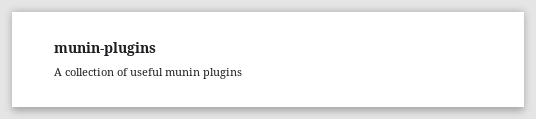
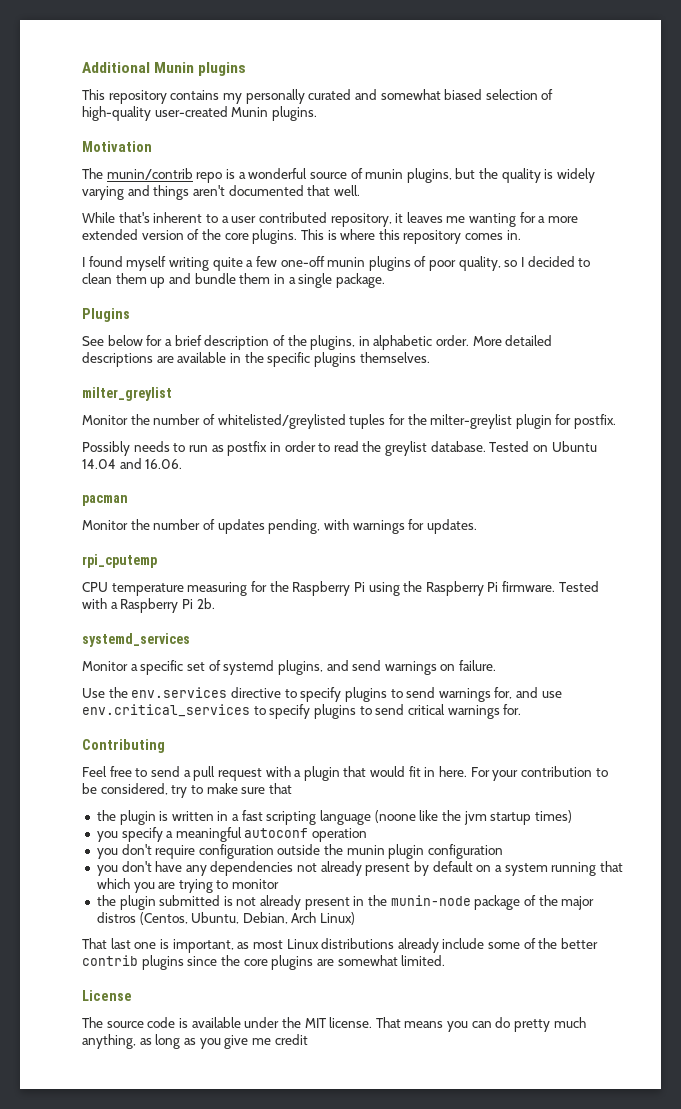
- munin-plugins
- A collection of useful munin plugins
+ Additional Munin plugins
+ This repository contains my personally curated and somewhat biased selection of high-quality user-created Munin plugins.
+ Motivation
+ The munin/contrib repo is a wonderful source of munin plugins, but the quality is widely varying and things aren't documented that well.
+ While that's inherent to a user contributed repository, it leaves me wanting for a more extended version of the core plugins. This is where this repository comes in.
+ I found myself writing quite a few one-off munin plugins of poor quality, so I decided to clean them up and bundle them in a single package.
+ Plugins
+ See below for a brief description of the plugins, in alphabetic order. More detailed descriptions are available in the specific plugins themselves.
+ milter_greylist
+ Monitor the number of whitelisted/greylisted tuples for the milter-greylist plugin for postfix.
+ Possibly needs to run as postfix in order to read the greylist database. Tested on Ubuntu 14.04 and 16.06.
+ pacman
+ Monitor the number of updates pending, with warnings for updates.
+ rpi_cputemp
+ CPU temperature measuring for the Raspberry Pi using the Raspberry Pi firmware. Tested with a Raspberry Pi 2b.
+ systemd_services
+ Monitor a specific set of systemd plugins, and send warnings on failure.
+ Use the env.services directive to specify plugins to send warnings for, and use env.critical_services to specify plugins to send critical warnings for.
+ Contributing
+ Feel free to send a pull request with a plugin that would fit in here. For your contribution to be considered, try to make sure that
+ the plugin is written in a fast scripting language (noone like the jvm startup times)
+ you specify a meaningful autoconf operation
+ you don't require configuration outside the munin plugin configuration
+ you don't have any dependencies not already present by default on a system running that which you are trying to monitor
+ the plugin submitted is not already present in the munin-node package of the major distros (Centos, Ubuntu, Debian, Arch Linux)
+ That last one is important, as most Linux distributions already include some of the better contrib plugins since the core plugins are somewhat limited.
+ License
+ The source code is available under the MIT license. That means you can do pretty much anything, as long as you give me credit

